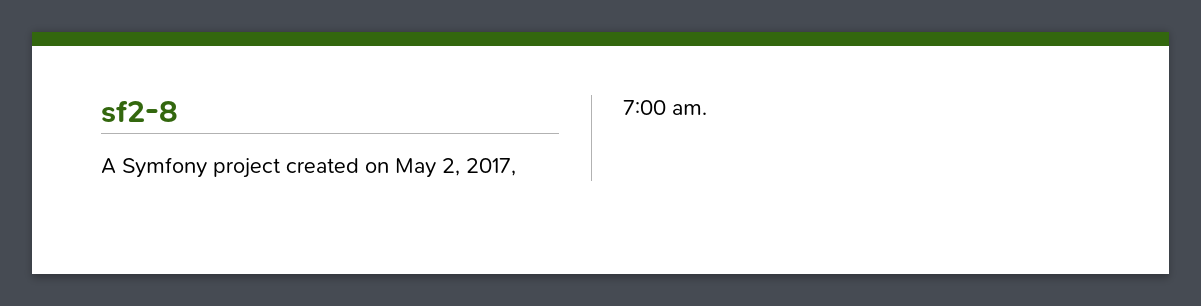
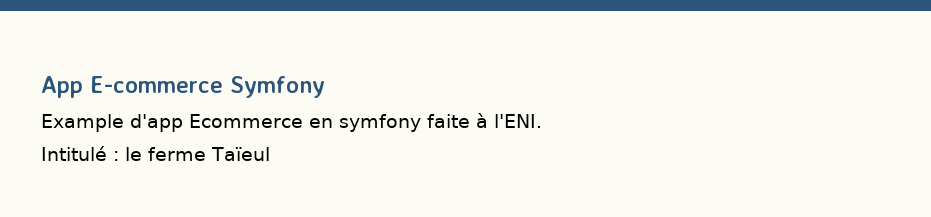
- sf2-8
- A Symfony project created on May 2, 2017, 7:00 am.
+ App E-commerce Symfony
+ Example d'app Ecommerce en symfony faite à l'ENI.
+ Intitulé : le ferme Taïeul

